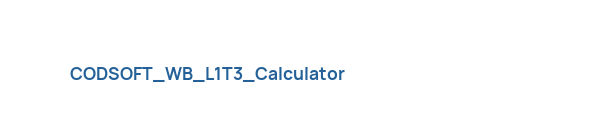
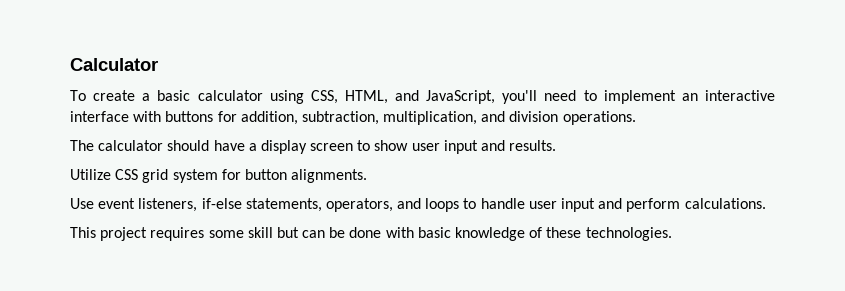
- CODSOFT_WB_L1T3_Calculator
+ Calculator
+ To create a basic calculator using CSS, HTML, and JavaScript, you'll need to implement an interactive interface with buttons for addition, subtraction, multiplication, and division operations.
+ The calculator should have a display screen to show user input and results.
+ Utilize CSS grid system for button alignments.
+ Use event listeners, if-else statements, operators, and loops to handle user input and perform calculations.
+ This project requires some skill but can be done with basic knowledge of these technologies.

